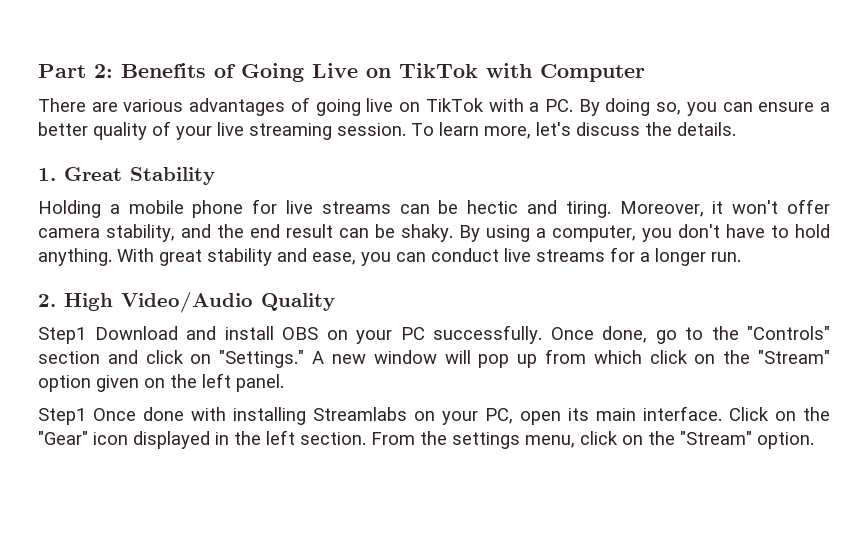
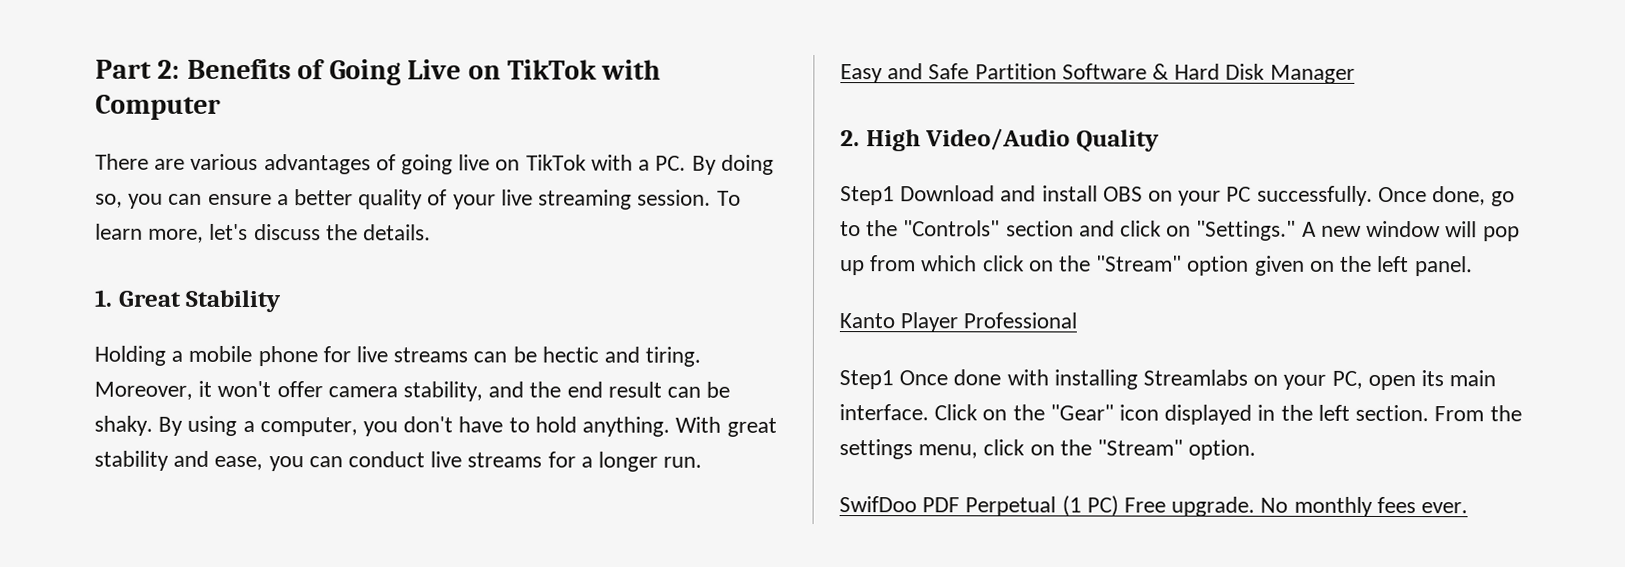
+ Easy and Safe Partition Software & Hard Disk Manager
+ Kanto Player Professional
+ SwifDoo PDF Perpetual (1 PC) Free upgrade. No monthly fees ever.

